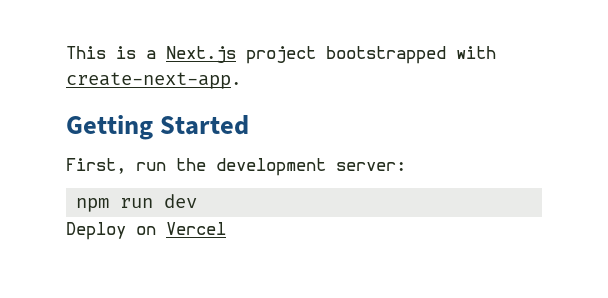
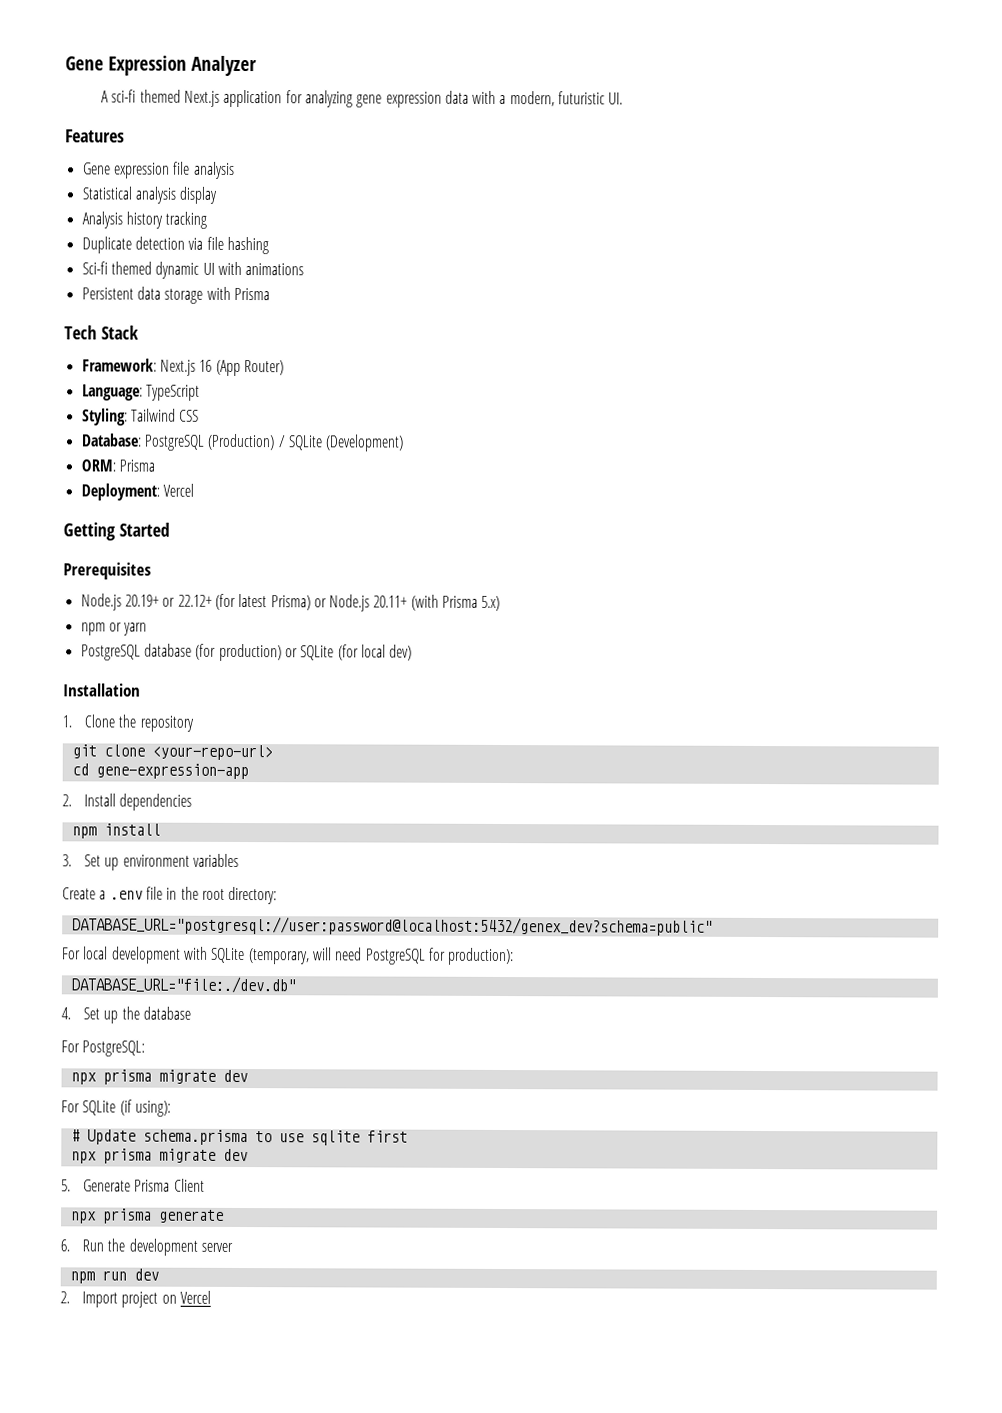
- This is a Next.js project bootstrapped with create-next-app.
+ Gene Expression Analyzer
+ A sci-fi themed Next.js application for analyzing gene expression data with a modern, futuristic UI.
+ Features
+ Gene expression file analysis
+ Statistical analysis display
+ Analysis history tracking
+ Duplicate detection via file hashing
+ Sci-fi themed dynamic UI with animations
+ Persistent data storage with Prisma
+ Tech Stack
+ Framework: Next.js 16 (App Router)
+ Language: TypeScript
+ Styling: Tailwind CSS
+ Database: PostgreSQL (Production) / SQLite (Development)
+ ORM: Prisma
+ Deployment: Vercel
  Getting Started
- First, run the development server:
+ Prerequisites
+ Node.js 20.19+ or 22.12+ (for latest Prisma) or Node.js 20.11+ (with Prisma 5.x)
+ npm or yarn
+ PostgreSQL database (for production) or SQLite (for local dev)
+ Installation
+ 1. Clone the repository
+ git clone <your-repo-url>
+ cd gene-expression-app
+ 2. Install dependencies
+ npm install
+ 3. Set up environment variables
+ Create a .env file in the root directory:
+ DATABASE_URL="postgresql://user:password@localhost:5432/genex_dev?schema=public"
+ For local development with SQLite (temporary, will need PostgreSQL for production):
+ DATABASE_URL="file:./dev.db"
+ 4. Set up the database
+ For PostgreSQL:
+ npx prisma migrate dev
+ For SQLite (if using):
+ # Update schema.prisma to use sqlite first
+ npx prisma migrate dev
+ 5. Generate Prisma Client
+ npx prisma generate
+ 6. Run the development server
- Deploy on Vercel
+ 2. Import project on Vercel

